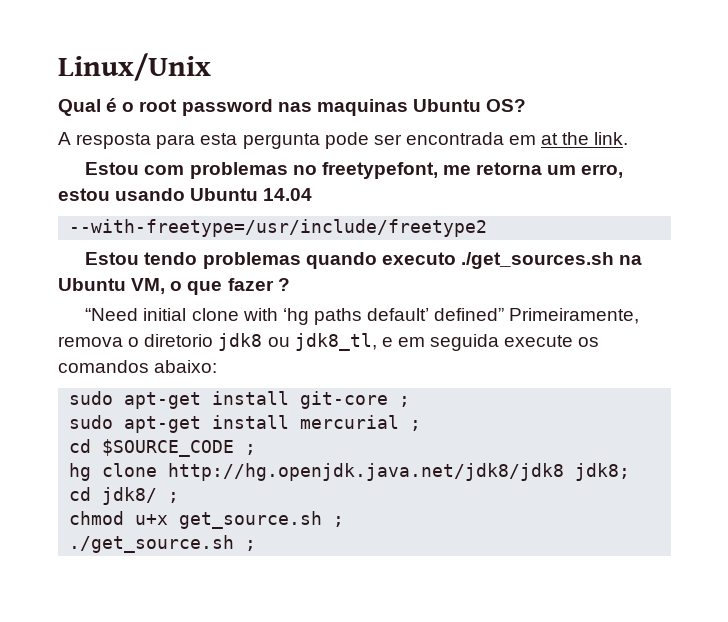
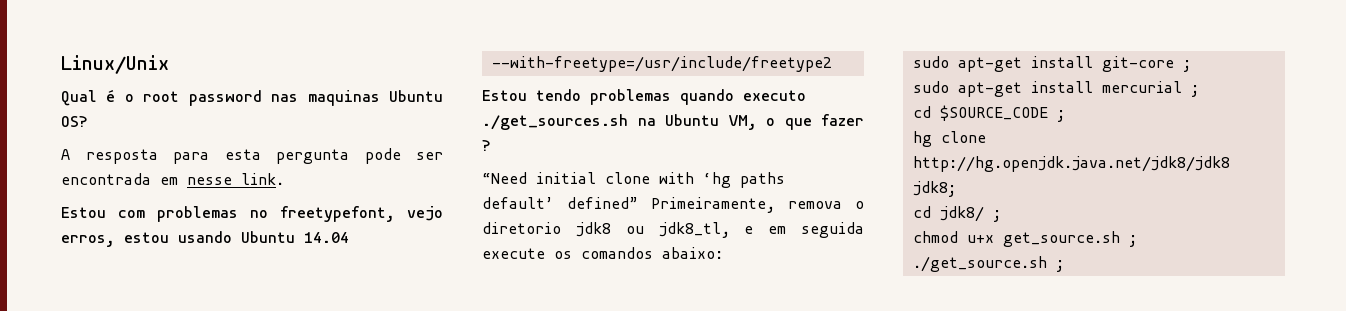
- A resposta para esta pergunta pode ser encontrada em at the link.
+ A resposta para esta pergunta pode ser encontrada em nesse link.
- Estou com problemas no freetypefont, me retorna um erro, estou usando Ubuntu 14.04
+ Estou com problemas no freetypefont, vejo erros, estou usando Ubuntu 14.04

